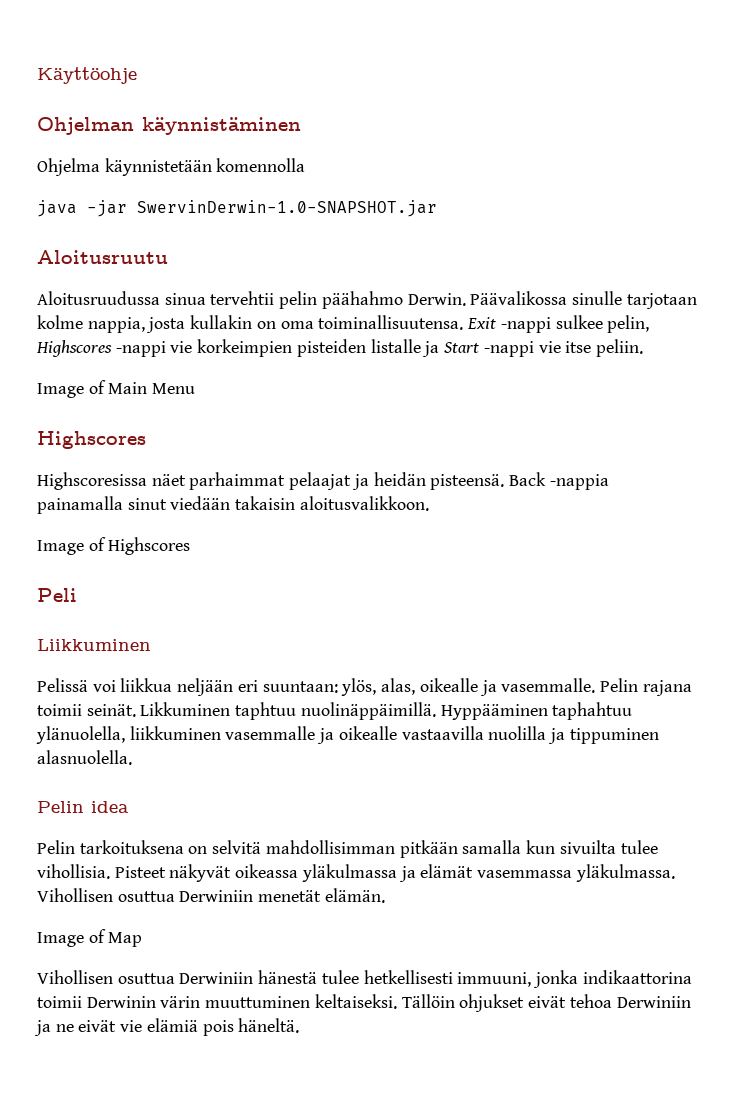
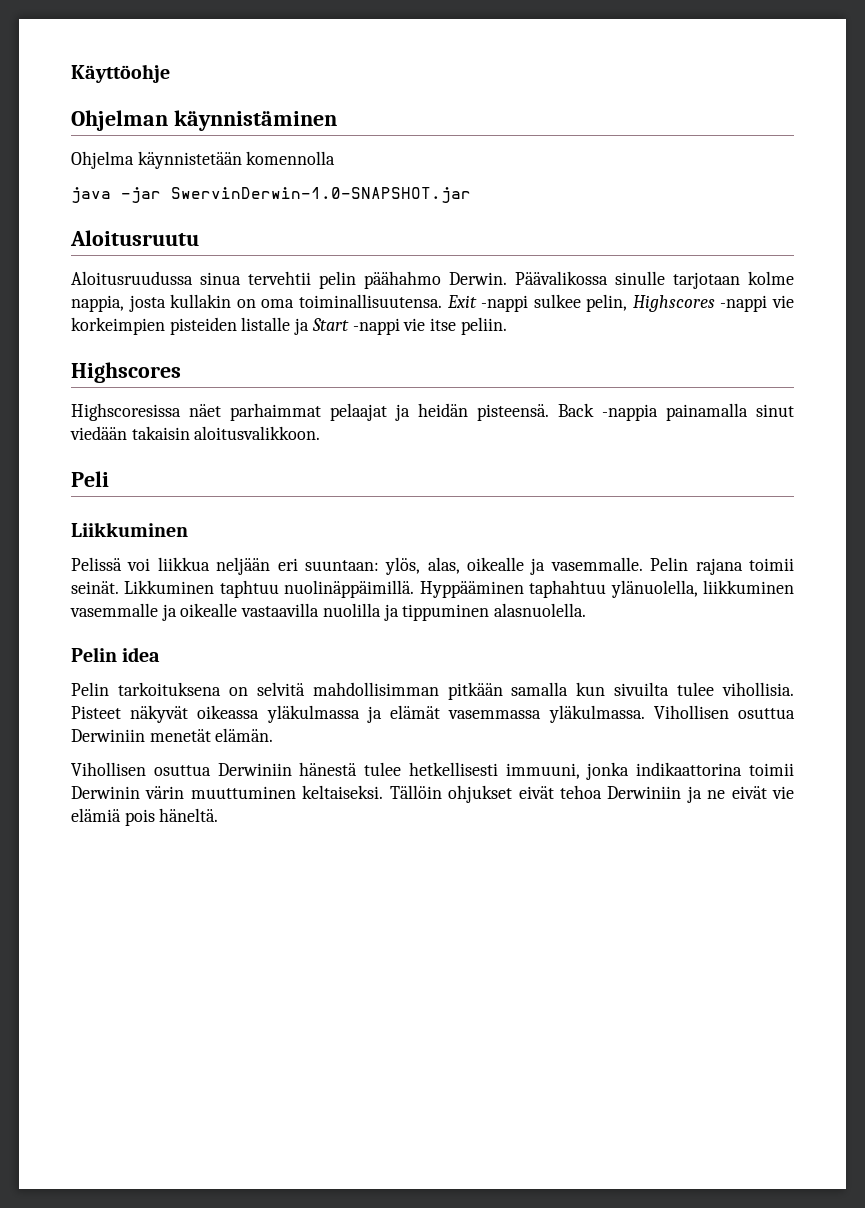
- Image of Main Menu
- Image of Highscores
- Image of Map

